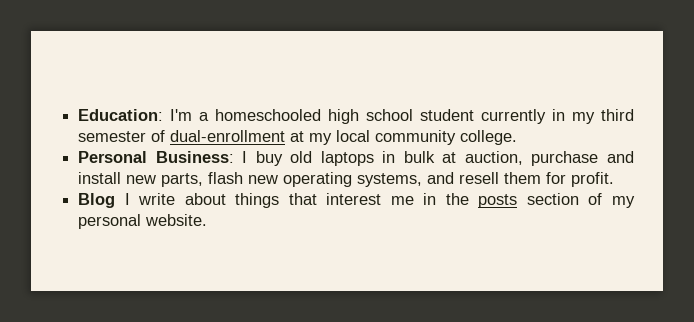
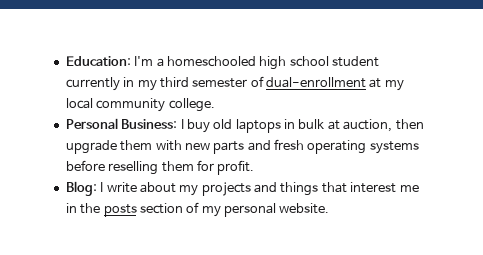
- Personal Business: I buy old laptops in bulk at auction, purchase and install new parts, flash new operating systems, and resell them for profit.
+ Personal Business: I buy old laptops in bulk at auction, then upgrade them with new parts and fresh operating systems before reselling them for profit.
- Blog I write about things that interest me in the posts section of my personal website.
+ Blog: I write about my projects and things that interest me in the posts section of my personal website.

